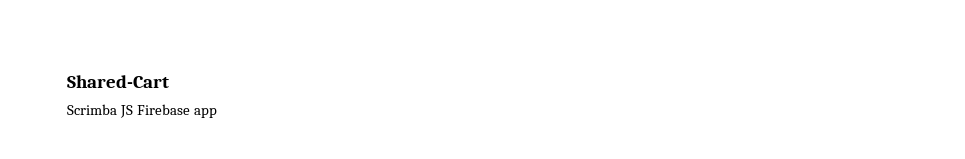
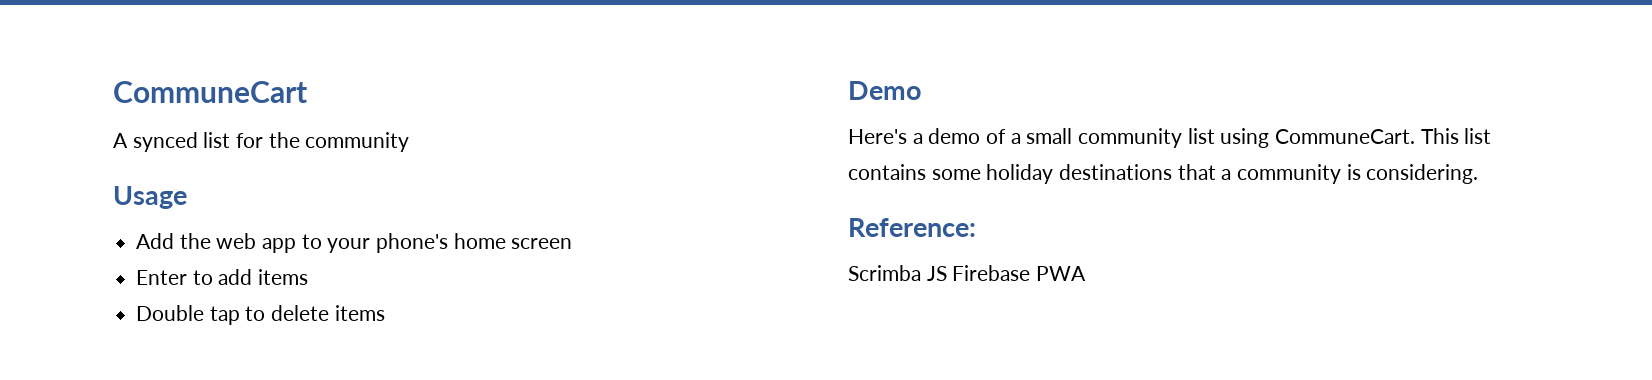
- Shared-Cart
+ CommuneCart
+ A synced list for the community
+ Usage
+ Add the web app to your phone's home screen
+ Enter to add items
+ Double tap to delete items
+ Demo
+ Here's a demo of a small community list using CommuneCart. This list contains some holiday destinations that a community is considering.
+ Reference:
- Scrimba JS Firebase app
+ Scrimba JS Firebase PWA

